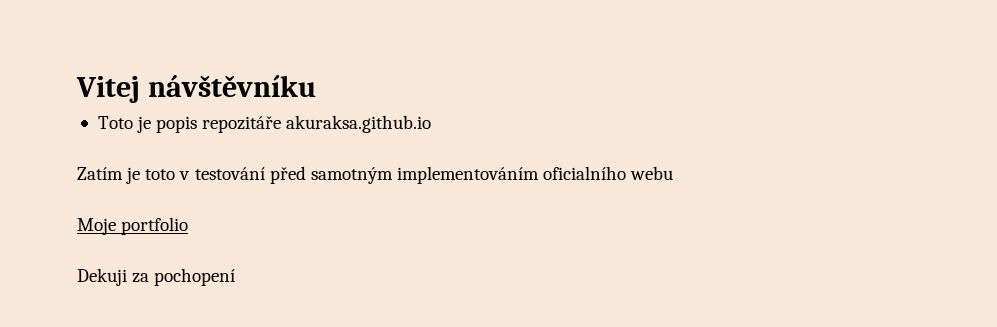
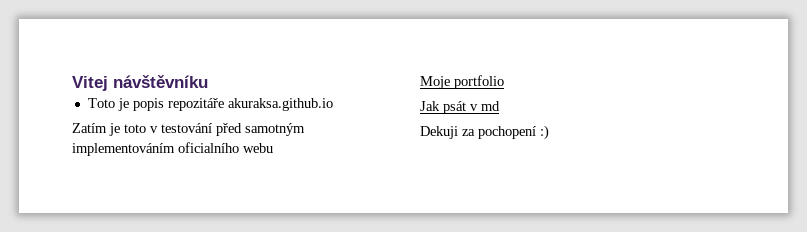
+ Jak psát v md
- Dekuji za pochopení
+ Dekuji za pochopení :)

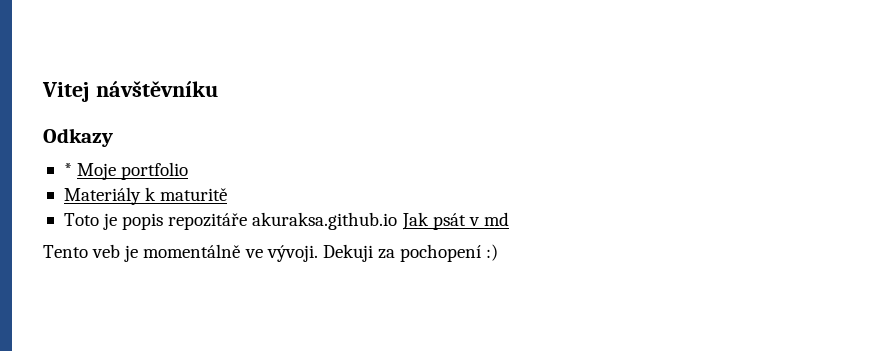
+ Odkazy
+ * Moje portfolio
+ Materiály k maturitě
- Toto je popis repozitáře akuraksa.github.io
- Zatím je toto v testování před samotným implementováním oficialního webu
- Moje portfolio
- Jak psát v md
- Dekuji za pochopení :)
+ Toto je popis repozitáře akuraksa.github.io Jak psát v md
+ Tento veb je momentálně ve vývoji. Dekuji za pochopení :)

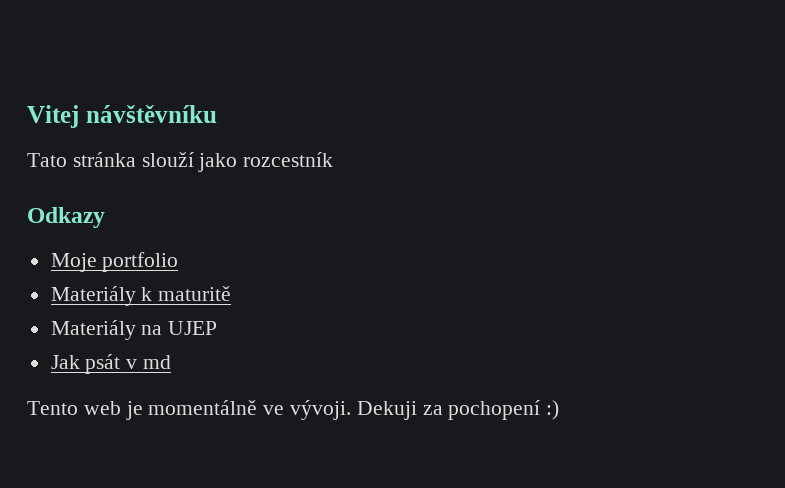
+ Tato stránka slouží jako rozcestník
- * Moje portfolio
+ Moje portfolio
- Toto je popis repozitáře akuraksa.github.io Jak psát v md
+ Materiály na UJEP
+ Jak psát v md
- Tento veb je momentálně ve vývoji.
+ Tento web je momentálně ve vývoji.

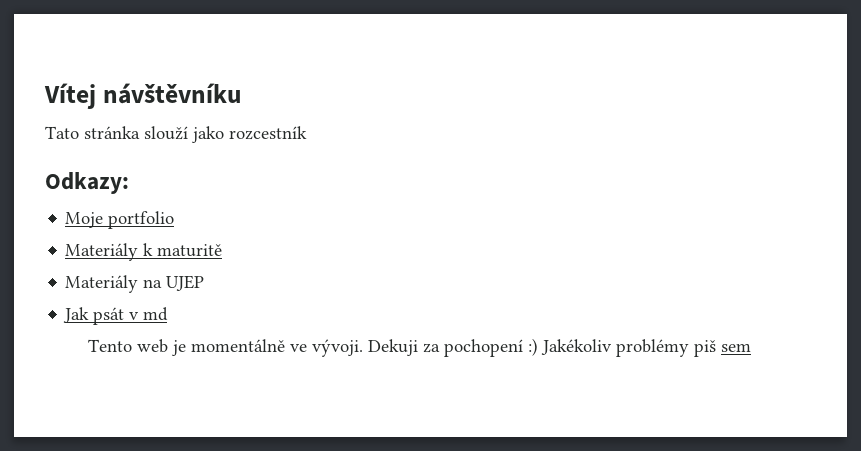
- Vitej návštěvníku
+ Vítej návštěvníku
- Odkazy
+ Odkazy:
- Dekuji za pochopení :)
+ Dekuji za pochopení :) Jakékoliv problémy piš sem

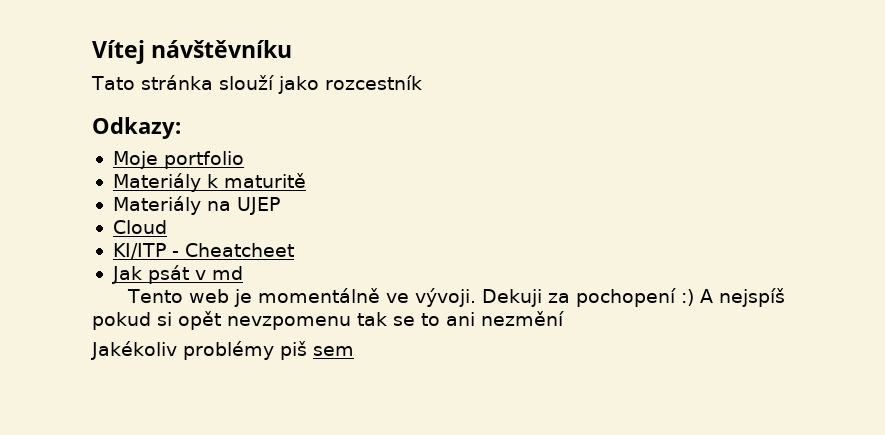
+ Cloud
+ KI/ITP - Cheatcheet
- Dekuji za pochopení :) Jakékoliv problémy piš sem
+ Dekuji za pochopení :) A nejspíš pokud si opět nevzpomenu tak se to ani nezmění
+ Jakékoliv problémy piš sem

